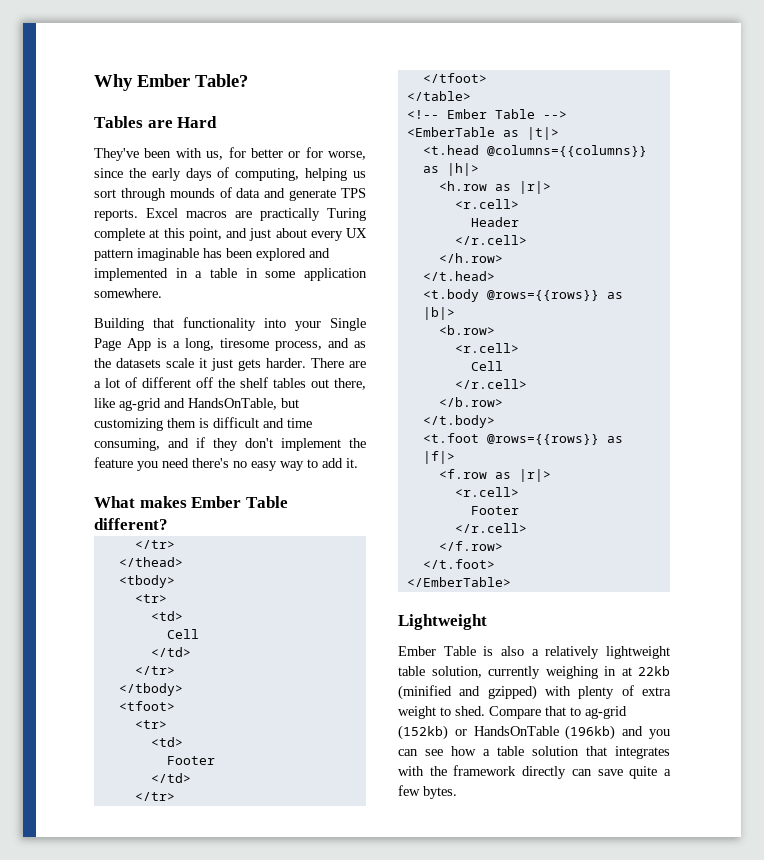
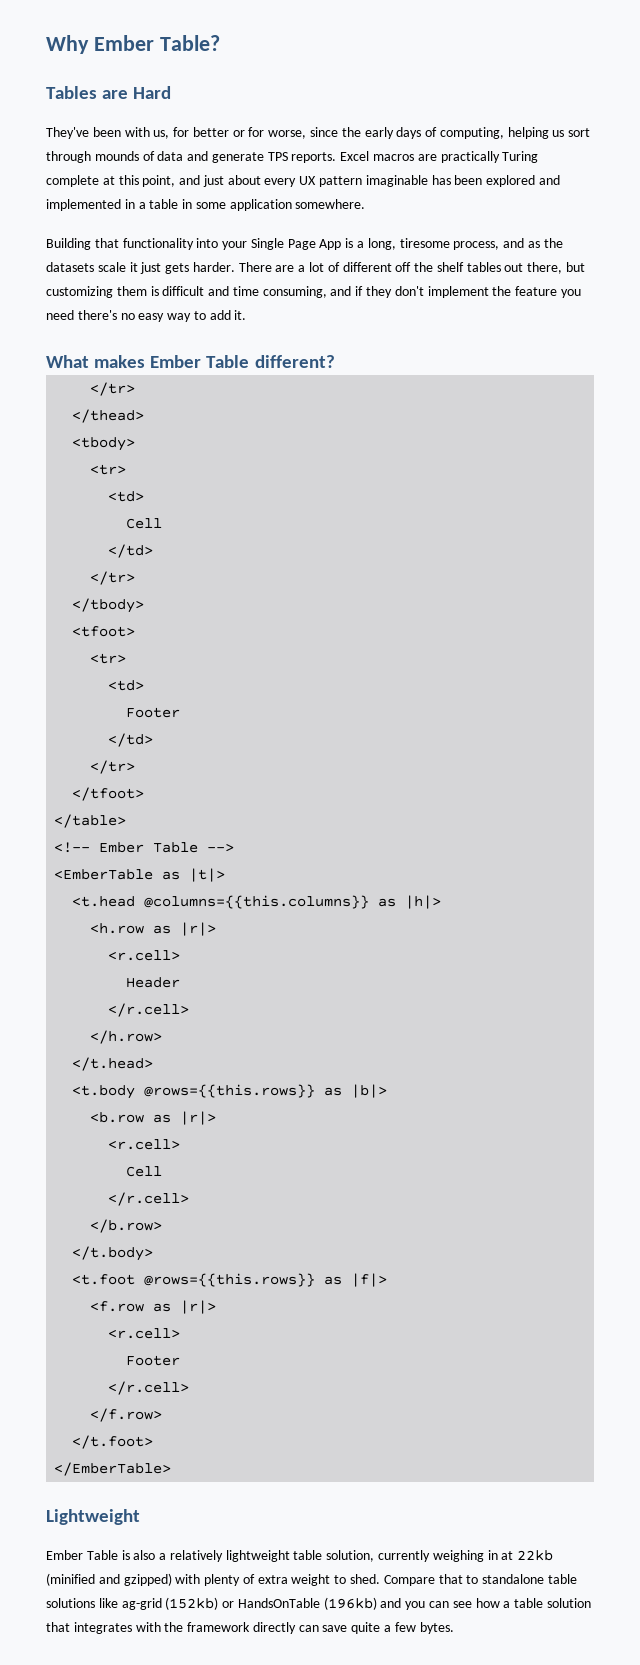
- There are a lot of different off the shelf tables out there, like ag-grid and HandsOnTable, but customizing them is difficult and time consuming, and if they don't implement the feature you need there's no easy way to add it.
+ There are a lot of different off the shelf tables out there, but customizing them is difficult and time consuming, and if they don't implement the feature you need there's no easy way to add it.
- <t.head @columns={{columns}} as |h|>
+ <t.head @columns={{this.columns}} as |h|>
- <t.body @rows={{rows}} as |b|>
+ <t.body @rows={{this.rows}} as |b|>
- <b.row>
+ <b.row as |r|>
- <t.foot @rows={{rows}} as |f|>
+ <t.foot @rows={{this.rows}} as |f|>
- Compare that to ag-grid (152kb) or HandsOnTable (196kb) and you can see how a table solution that integrates with the framework directly can save quite a few bytes.
+ Compare that to standalone table solutions like ag-grid (152kb) or HandsOnTable (196kb) and you can see how a table solution that integrates with the framework directly can save quite a few bytes.

